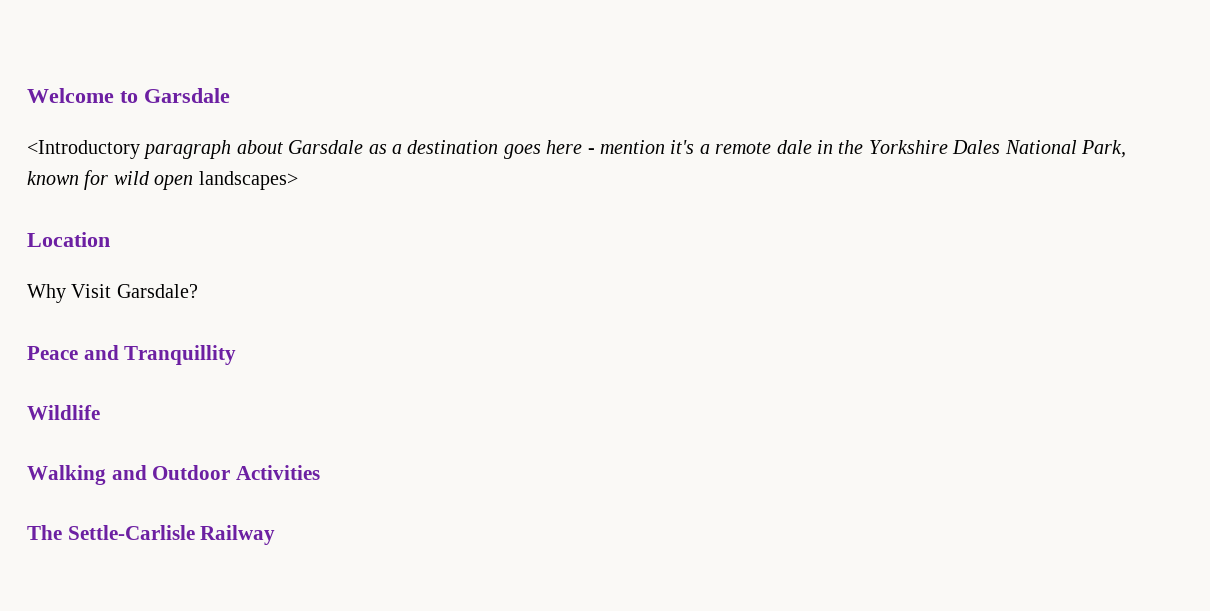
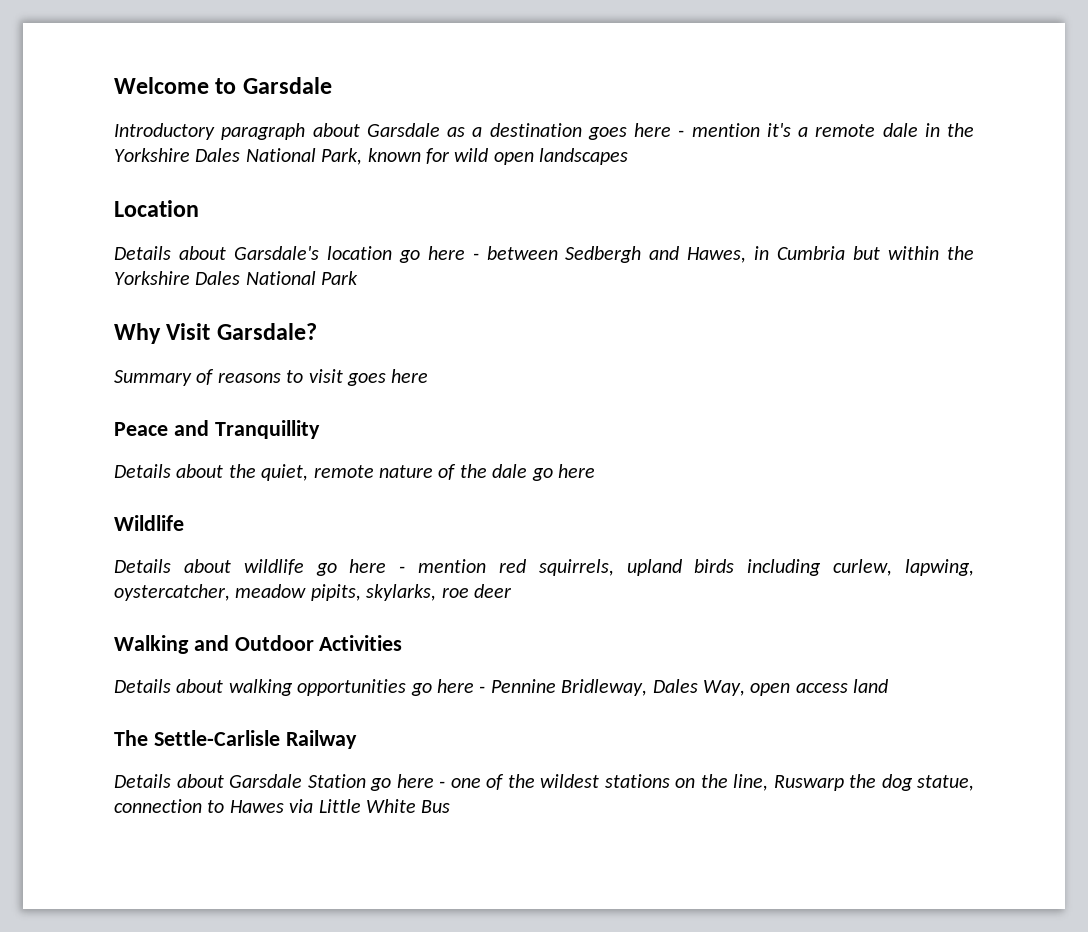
- <Introductory paragraph about Garsdale as a destination goes here - mention it's a remote dale in the Yorkshire Dales National Park, known for wild open landscapes>
+ Introductory paragraph about Garsdale as a destination goes here - mention it's a remote dale in the Yorkshire Dales National Park, known for wild open landscapes
+ Details about Garsdale's location go here - between Sedbergh and Hawes, in Cumbria but within the Yorkshire Dales National Park
  Why Visit Garsdale?
+ Summary of reasons to visit goes here
  Peace and Tranquillity
+ Details about the quiet, remote nature of the dale go here
  Wildlife
+ Details about wildlife go here - mention red squirrels, upland birds including curlew, lapwing, oystercatcher, meadow pipits, skylarks, roe deer
  Walking and Outdoor Activities
+ Details about walking opportunities go here - Pennine Bridleway, Dales Way, open access land
  The Settle-Carlisle Railway
+ Details about Garsdale Station go here - one of the wildest stations on the line, Ruswarp the dog statue, connection to Hawes via Little White Bus

